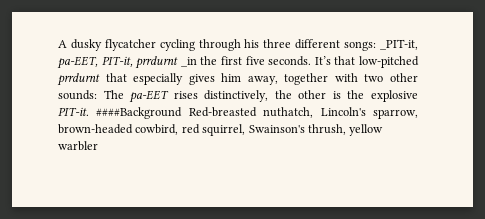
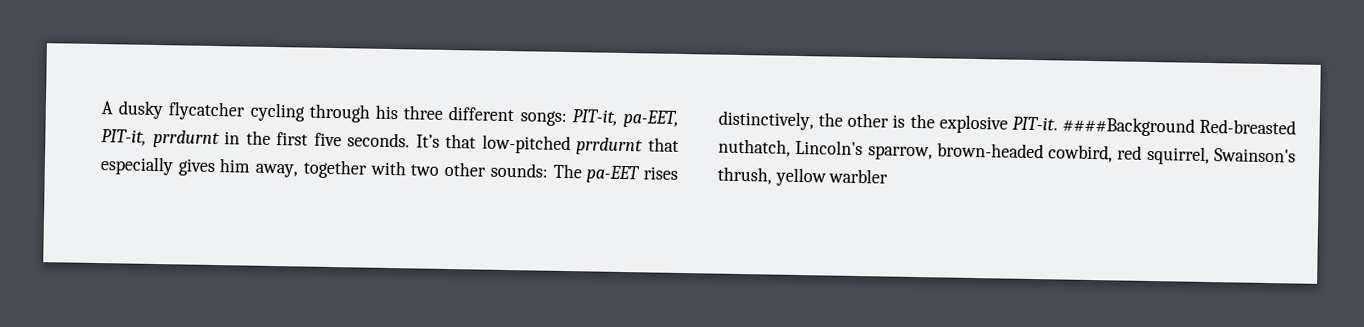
- A dusky flycatcher cycling through his three different songs: _PIT-it, pa-EET, PIT-it, prrdurnt _in the first five seconds.
+ A dusky flycatcher cycling through his three different songs: PIT-it, pa-EET, PIT-it, prrdurnt in the first five seconds.

